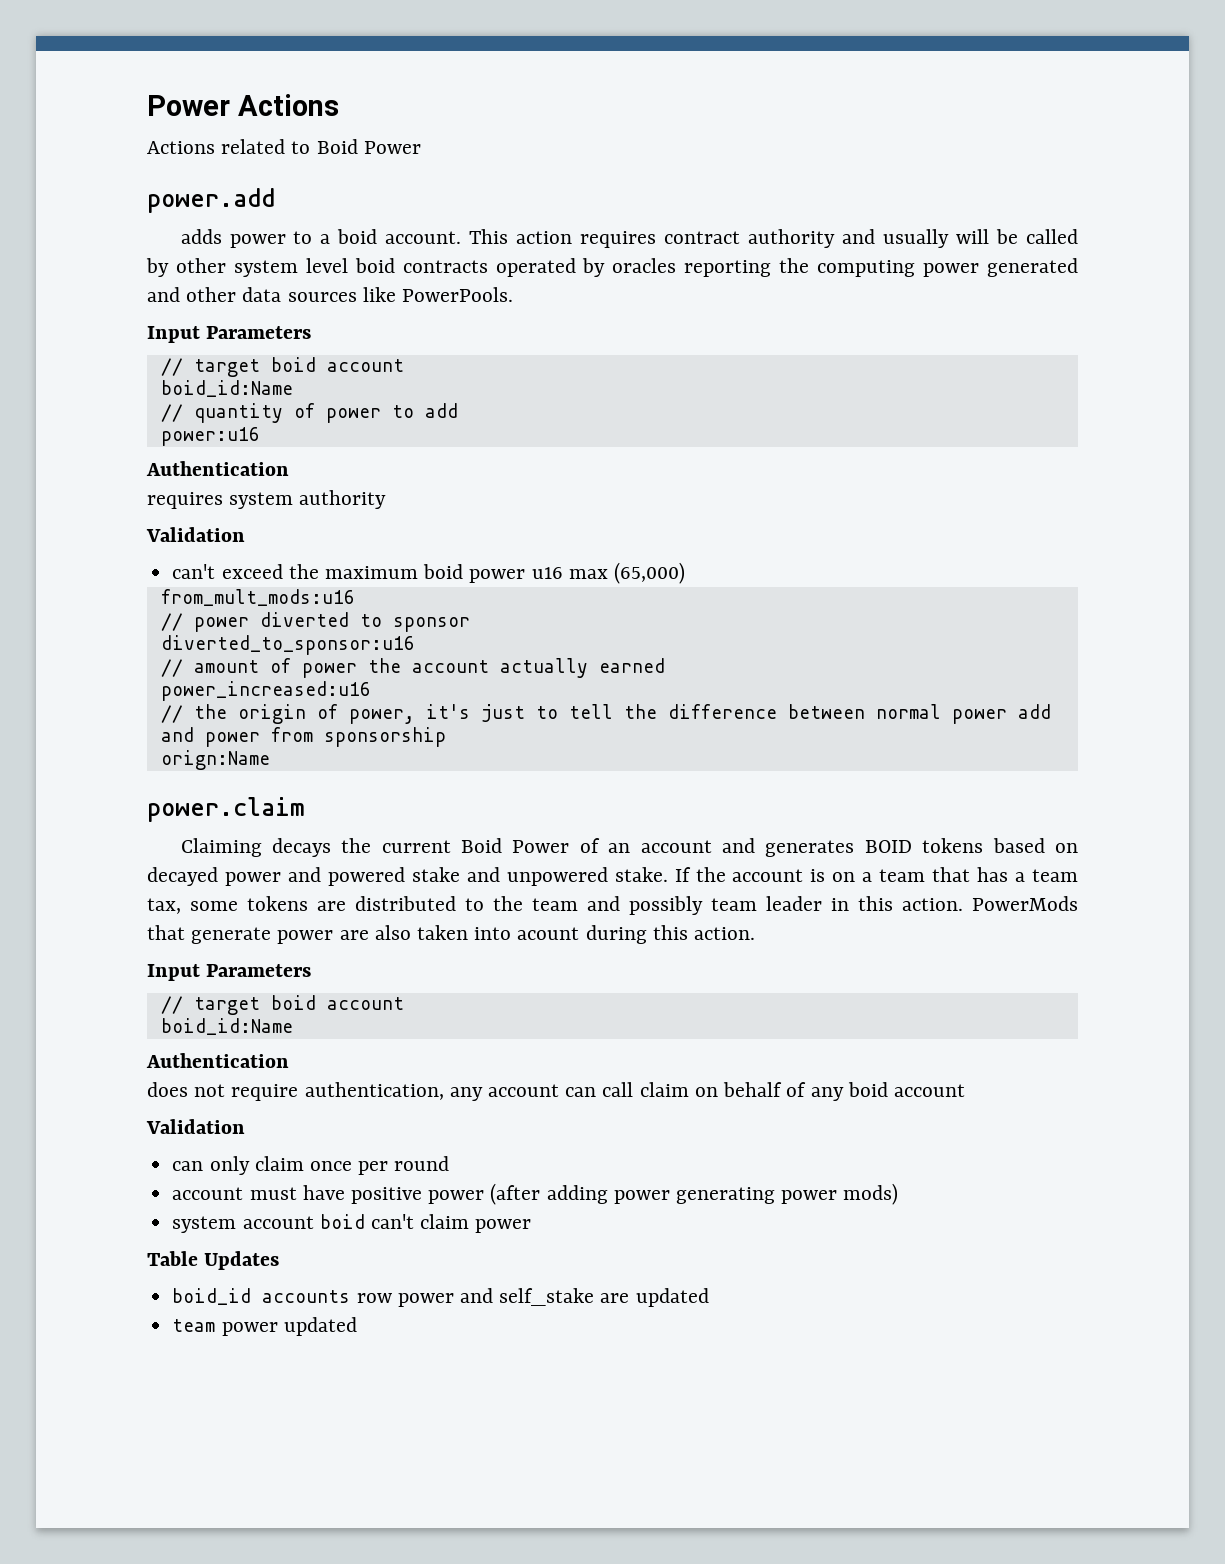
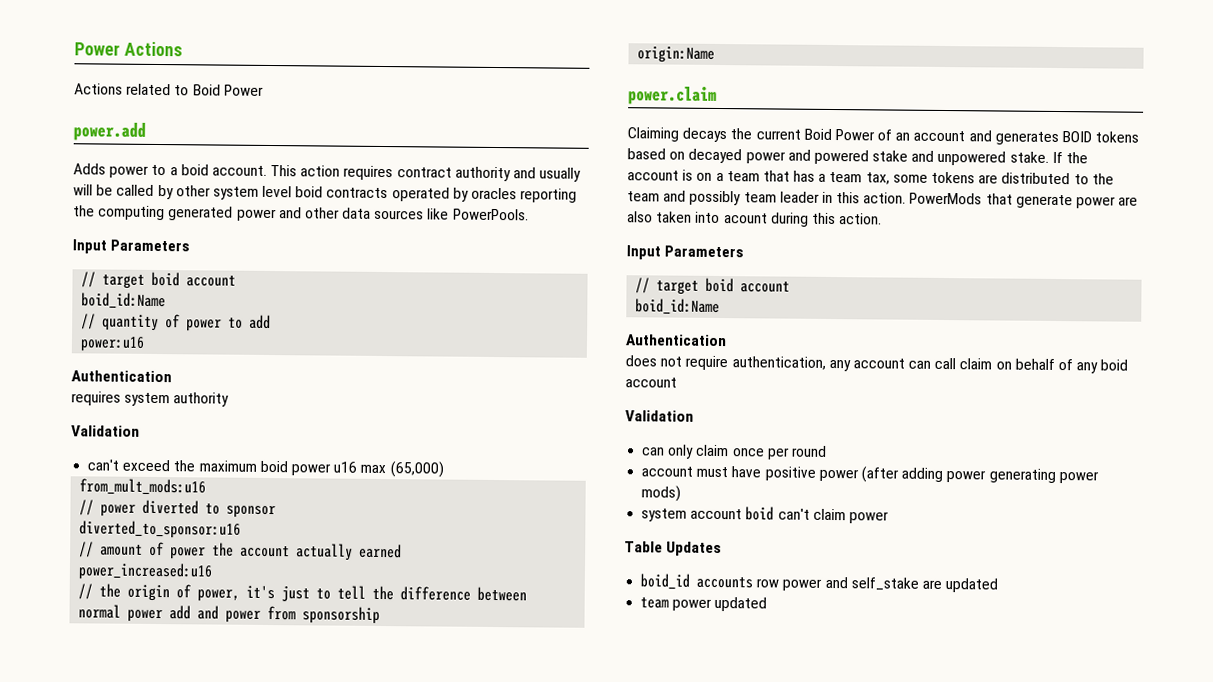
- adds power to a boid account.
+ Adds power to a boid account.
- This action requires contract authority and usually will be called by other system level boid contracts operated by oracles reporting the computing power generated and other data sources like PowerPools.
+ This action requires contract authority and usually will be called by other system level boid contracts operated by oracles reporting the computing generated power and other data sources like PowerPools.
- orign:Name
+ origin:Name

